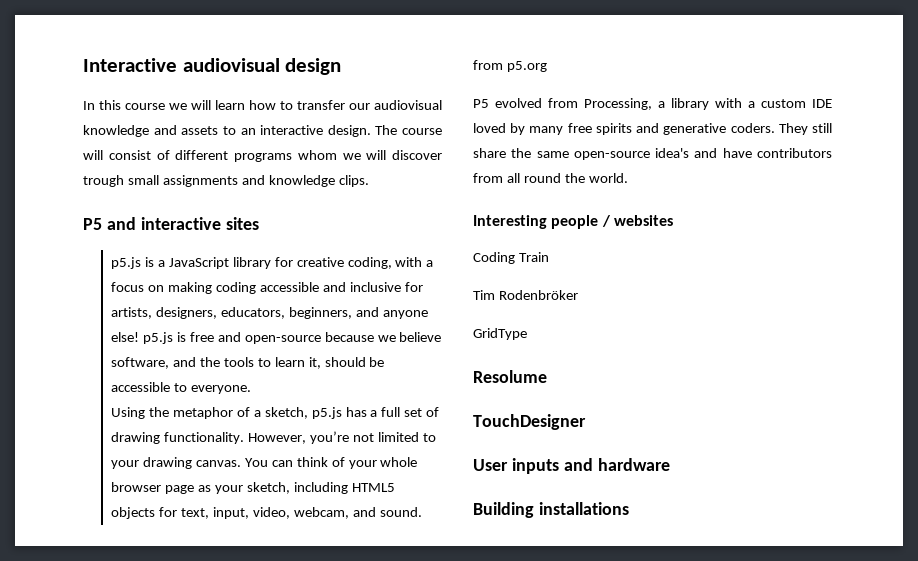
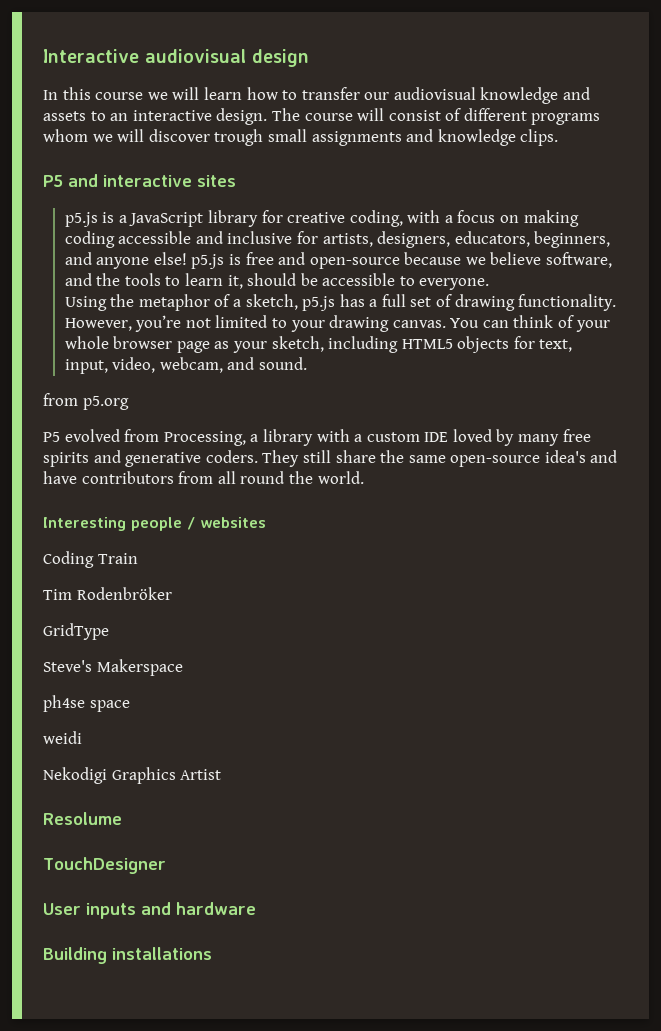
+ Steve's Makerspace
+ ph4se space
+ weidi
+ Nekodigi Graphics Artist

